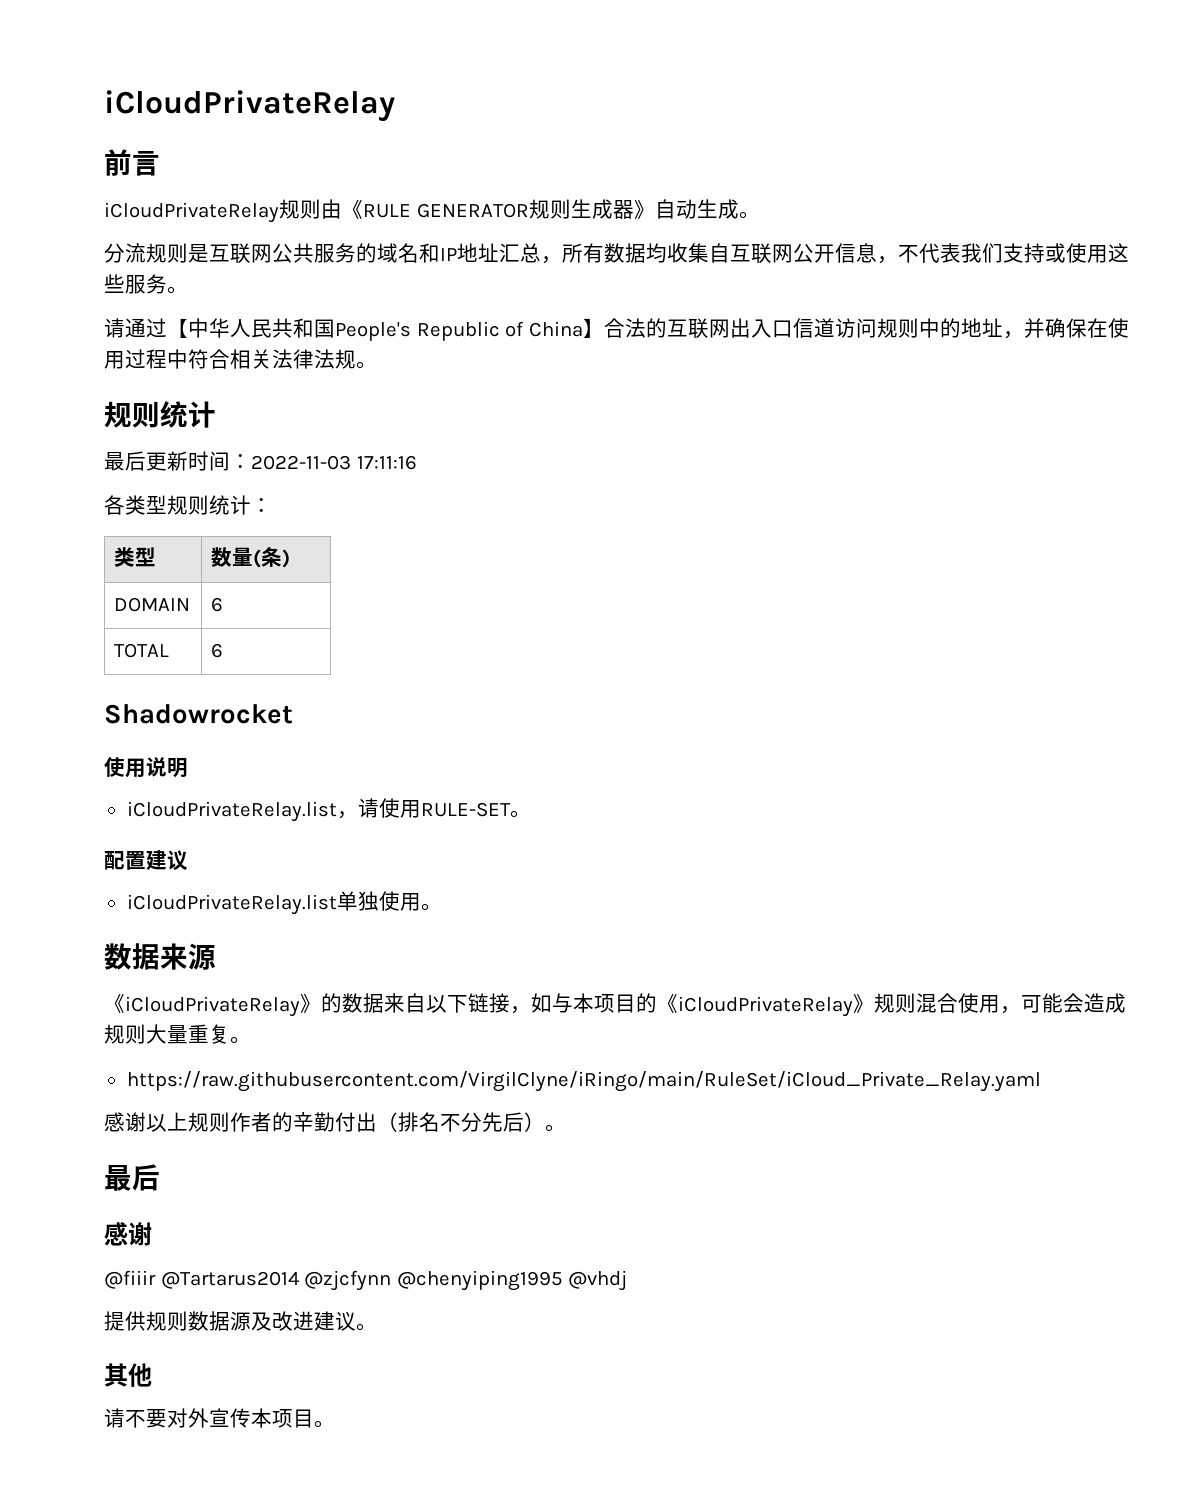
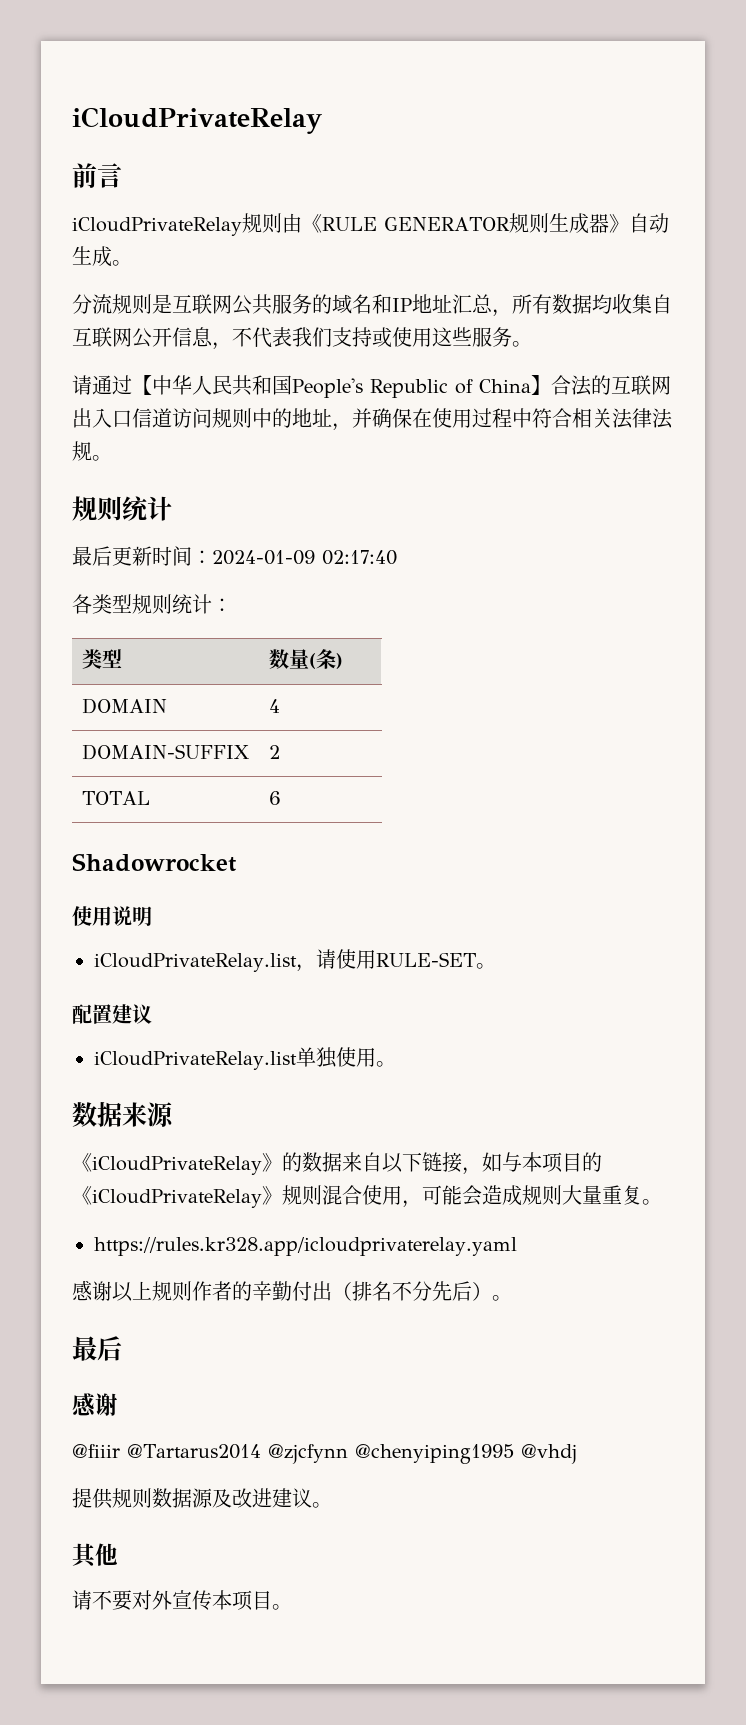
- 最后更新时间：2022-11-03 17:11:16
+ 最后更新时间：2024-01-09 02:17:40
- DOMAIN | 6
+ DOMAIN | 4
+ DOMAIN-SUFFIX | 2
- https://raw.githubusercontent.com/VirgilClyne/iRingo/main/RuleSet/iCloud_Private_Relay.yaml
+ https://rules.kr328.app/icloudprivaterelay.yaml

